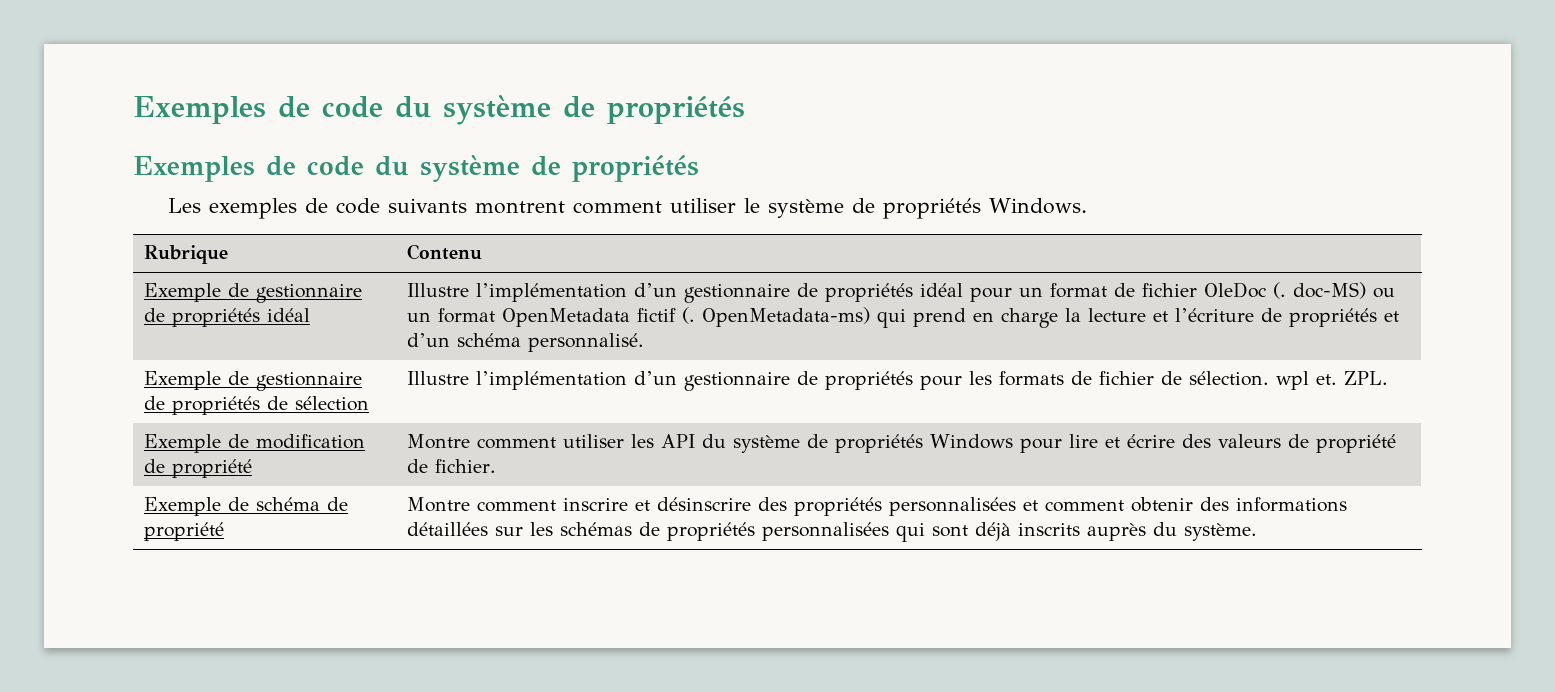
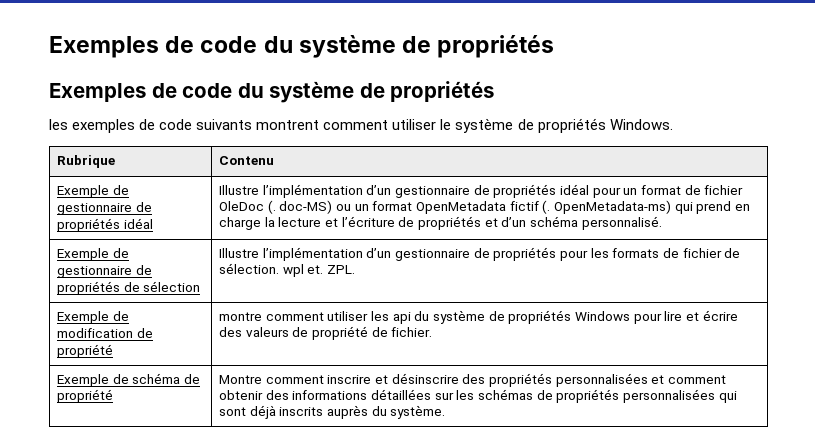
- Les exemples de code suivants montrent comment utiliser le système de propriétés Windows.
+ les exemples de code suivants montrent comment utiliser le système de propriétés Windows.
- Exemple de modification de propriété | Montre comment utiliser les API du système de propriétés Windows pour lire et écrire des valeurs de propriété de fichier.
+ Exemple de modification de propriété | montre comment utiliser les api du système de propriétés Windows pour lire et écrire des valeurs de propriété de fichier.

